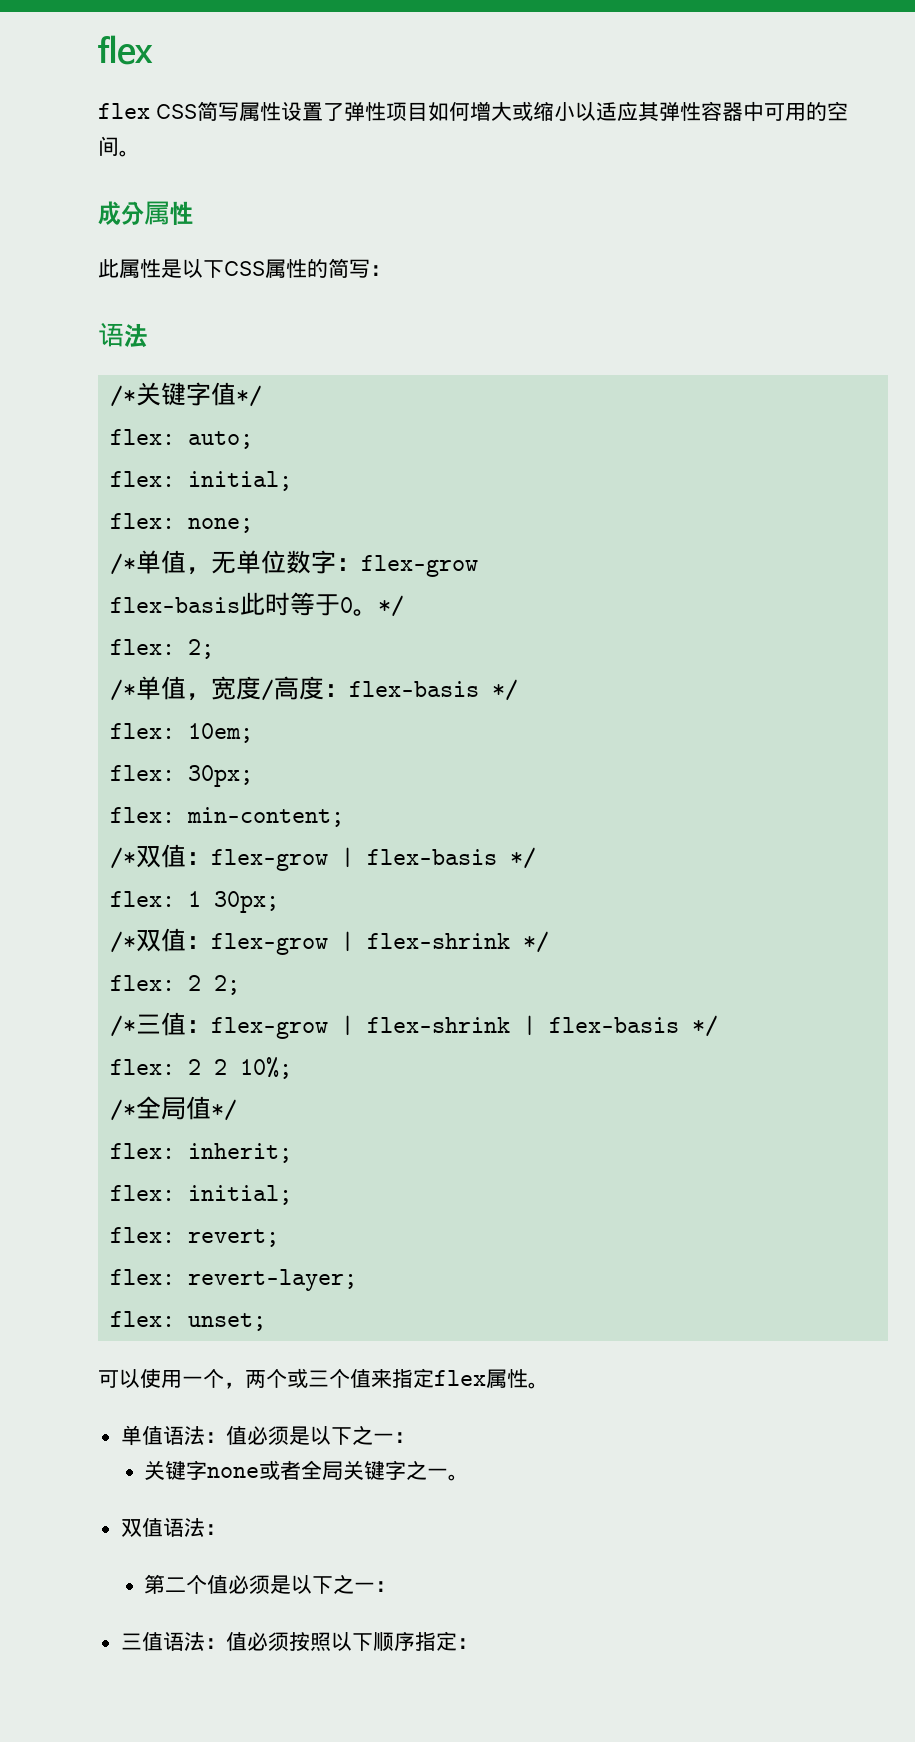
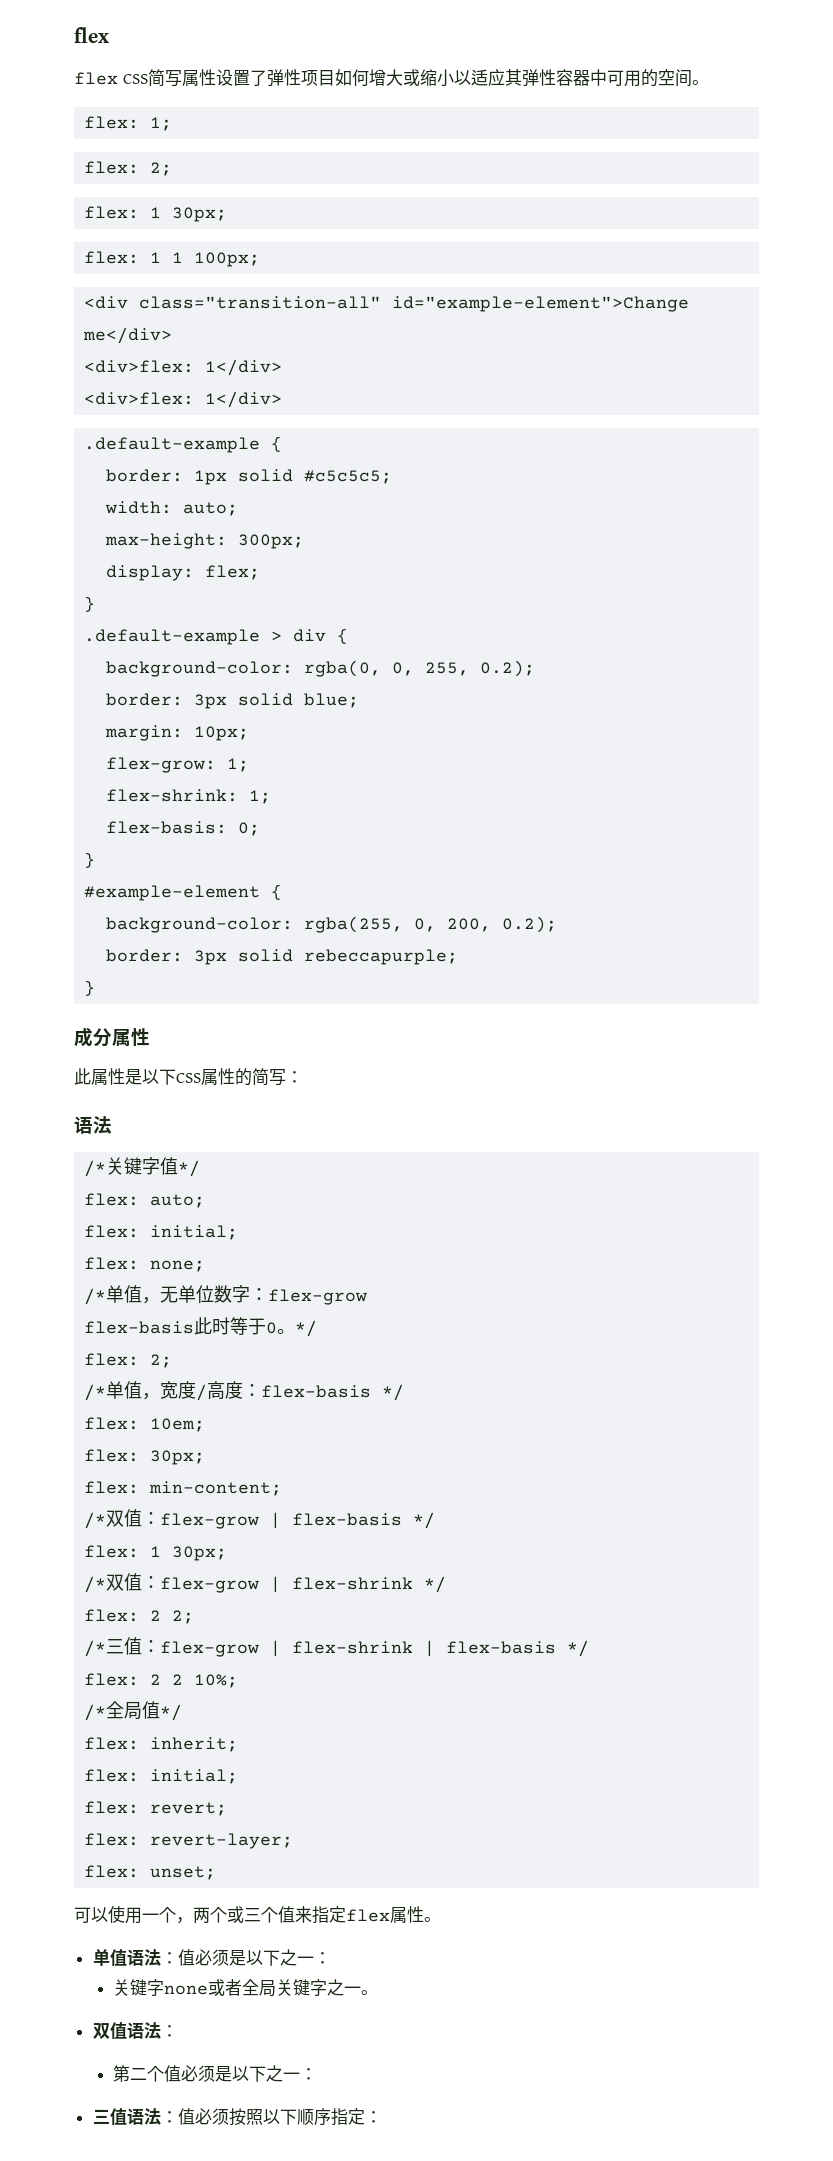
+ flex: 1;
+ flex: 2;
+ flex: 1 30px;
+ flex: 1 1 100px;
+ <div class="transition-all" id="example-element">Change me</div>
+ <div>flex: 1</div>
+ <div>flex: 1</div>
+ .default-example {
+ border: 1px solid #c5c5c5;
+ width: auto;
+ max-height: 300px;
+ display: flex;
+ }
+ .default-example > div {
+ background-color: rgba(0, 0, 255, 0.2);
+ border: 3px solid blue;
+ margin: 10px;
+ flex-grow: 1;
+ flex-shrink: 1;
+ flex-basis: 0;
+ }
+ #example-element {
+ background-color: rgba(255, 0, 200, 0.2);
+ border: 3px solid rebeccapurple;
+ }

